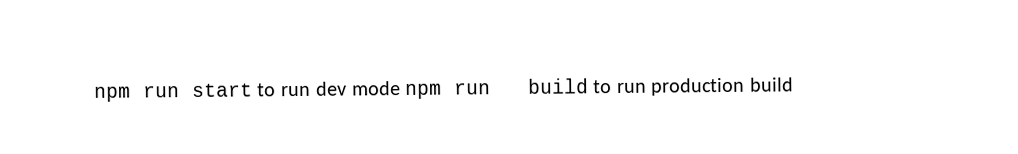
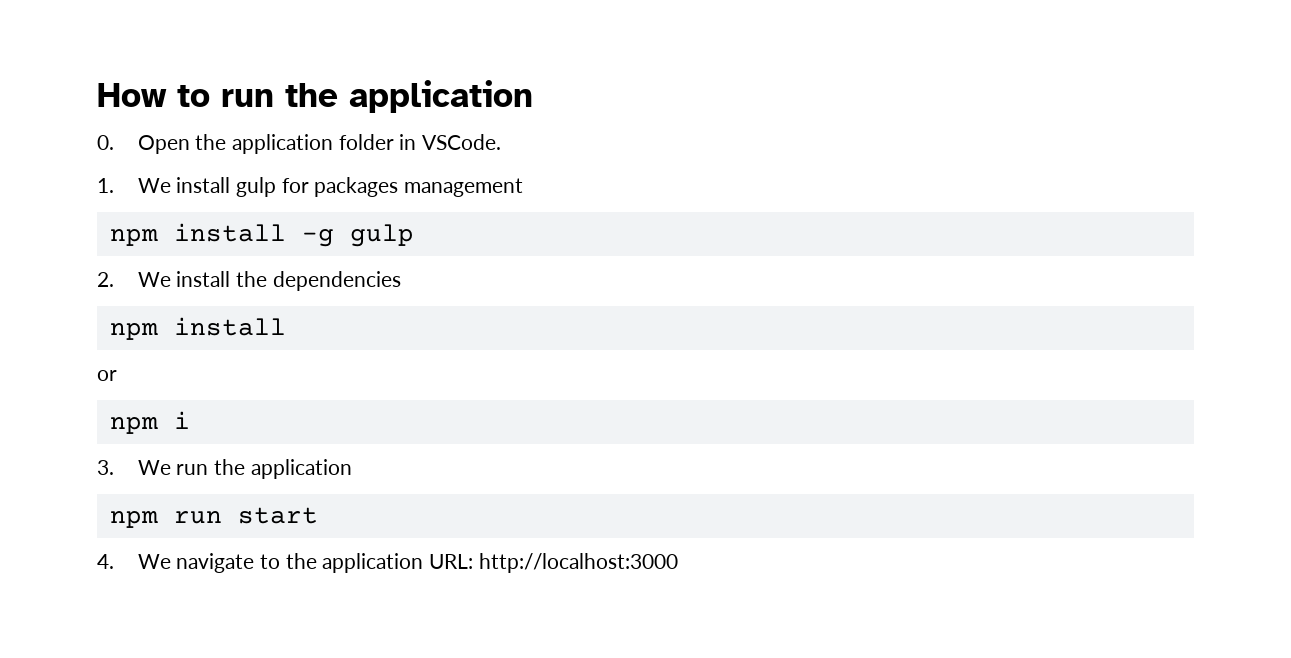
- npm run start to run dev mode npm run build to run production build
+ How to run the application
+ 0. Open the application folder in VSCode.
+ 1. We install gulp for packages management
+ npm install -g gulp
+ 2. We install the dependencies
+ npm install
+ or
+ npm i
+ 3. We run the application
+ npm run start
+ 4. We navigate to the application URL: http://localhost:3000

